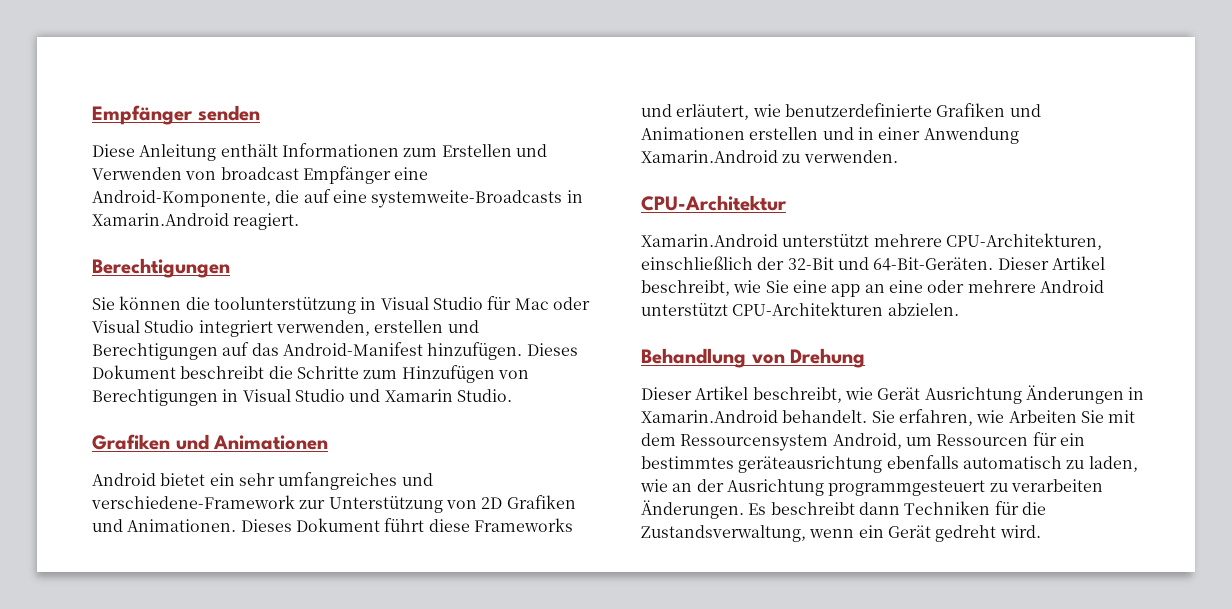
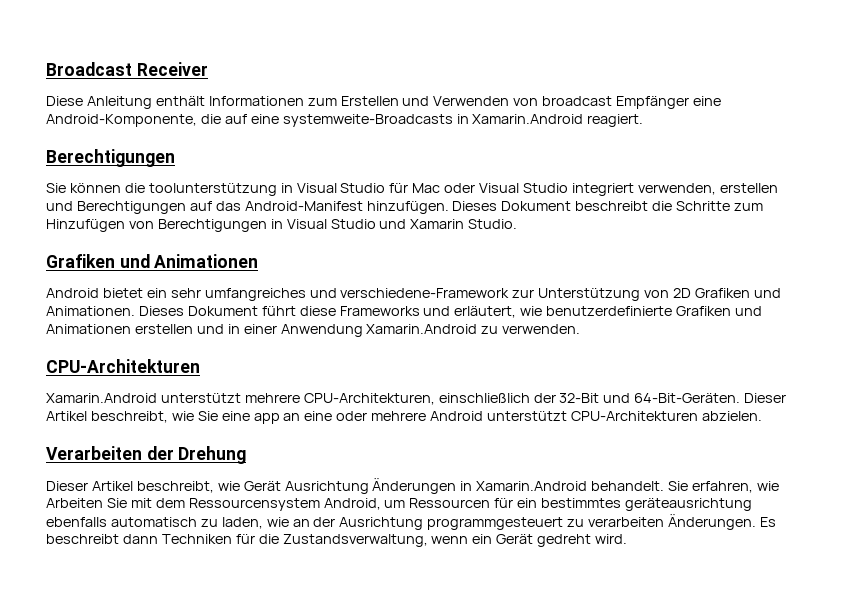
- Empfänger senden
+ Broadcast Receiver
  Dieses Dokument führt diese Frameworks und erläutert, wie benutzerdefinierte Grafiken und Animationen erstellen und in einer Anwendung Xamarin.Android zu verwenden.
- CPU-Architektur
+ CPU-Architekturen
- Behandlung von Drehung
+ Verarbeiten der Drehung

